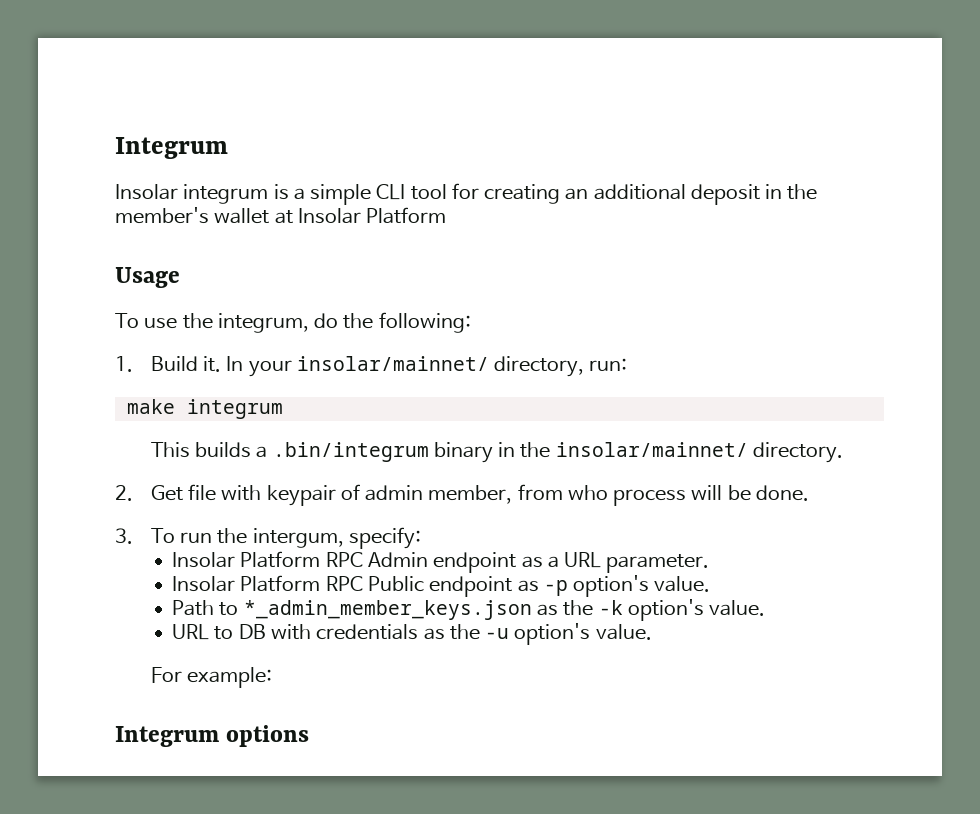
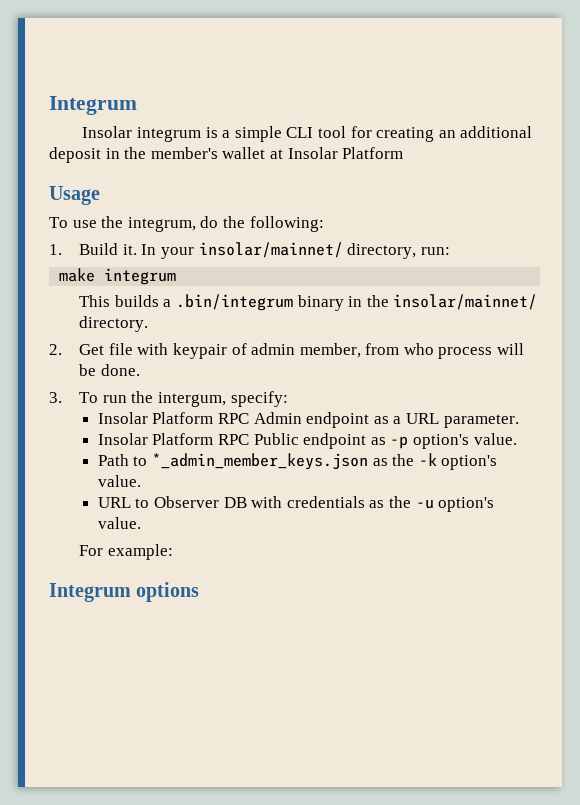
- URL to DB with credentials as the -u option's value.
+ URL to Observer DB with credentials as the -u option's value.

